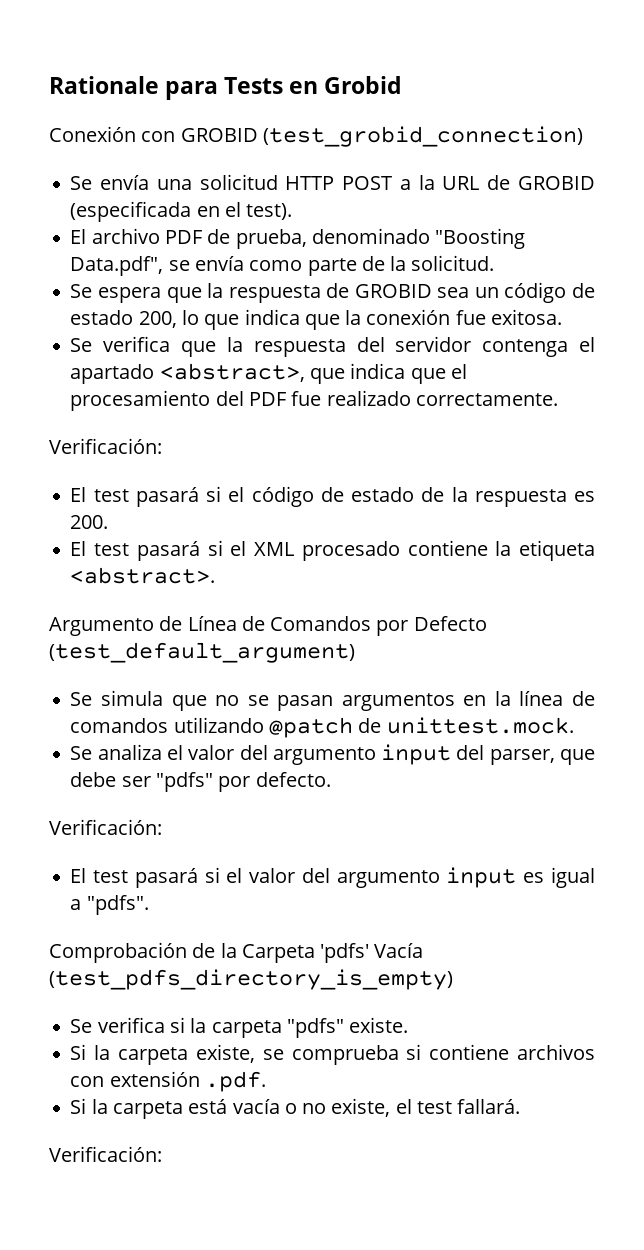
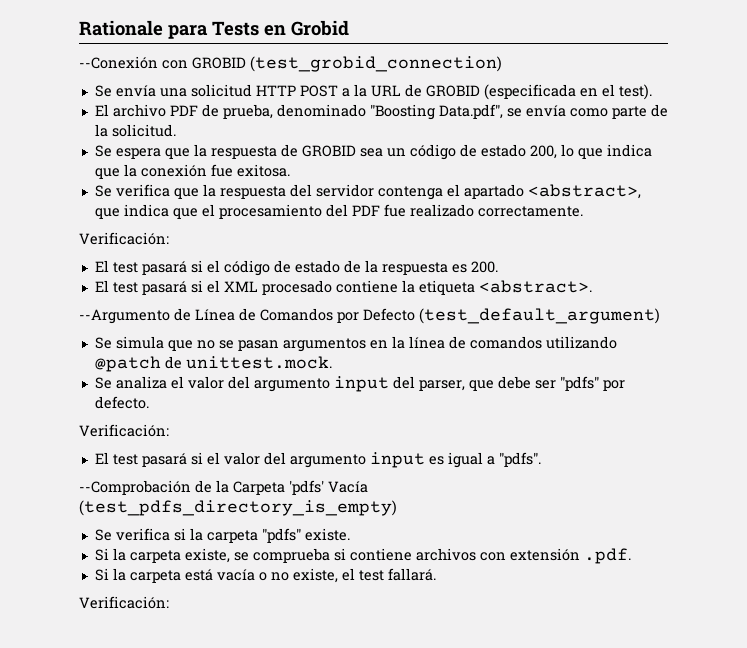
- Conexión con GROBID (test_grobid_connection)
+ --Conexión con GROBID (test_grobid_connection)
- Argumento de Línea de Comandos por Defecto (test_default_argument)
+ --Argumento de Línea de Comandos por Defecto (test_default_argument)
- Comprobación de la Carpeta 'pdfs' Vacía (test_pdfs_directory_is_empty)
+ --Comprobación de la Carpeta 'pdfs' Vacía (test_pdfs_directory_is_empty)

